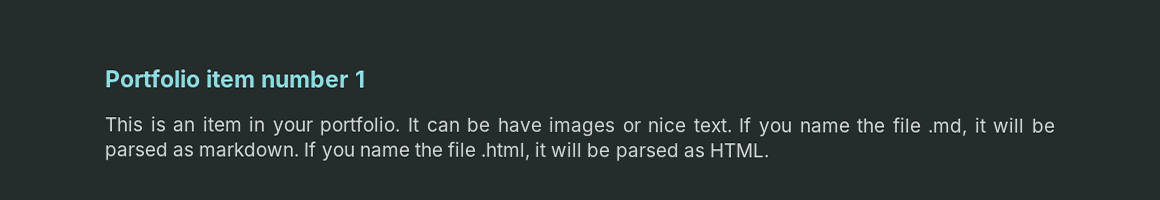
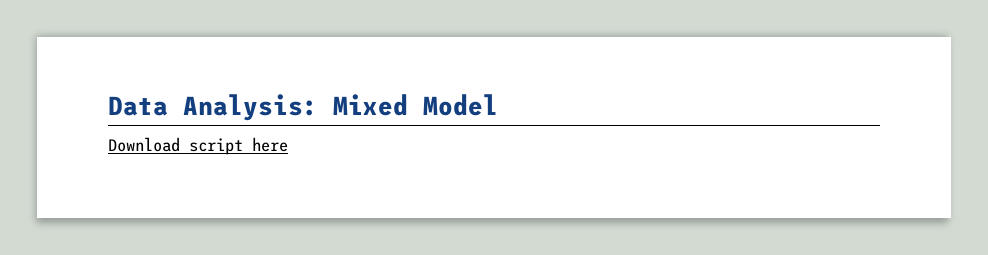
- Portfolio item number 1
- This is an item in your portfolio. It can be have images or nice text. If you name the file .md, it will be parsed as markdown. If you name the file .html, it will be parsed as HTML.
+ Data Analysis: Mixed Model
+ Download script here

